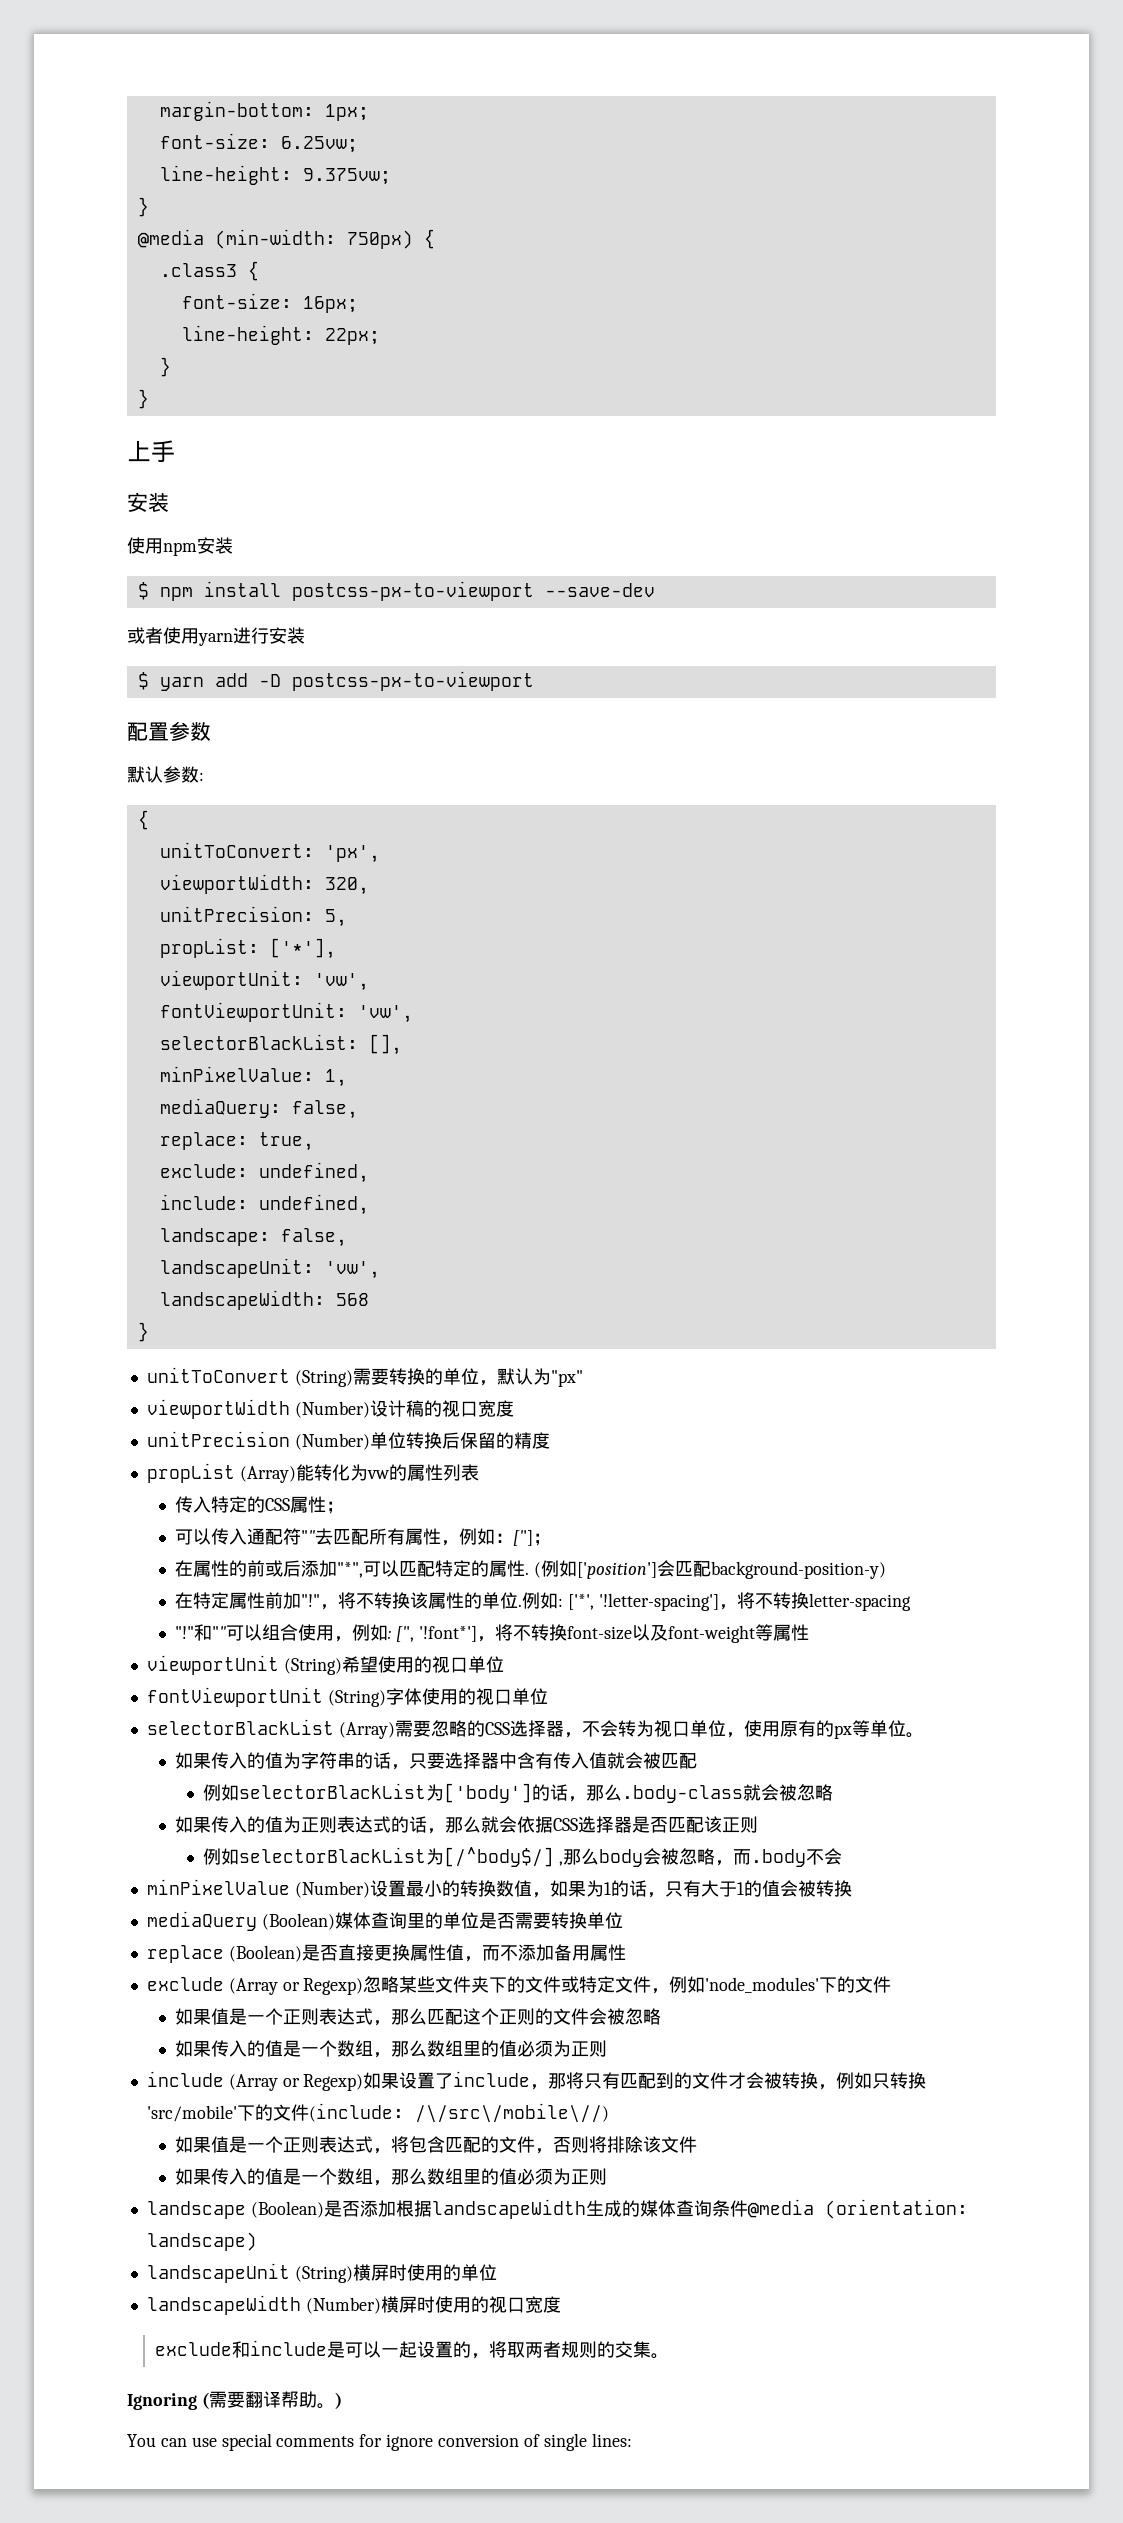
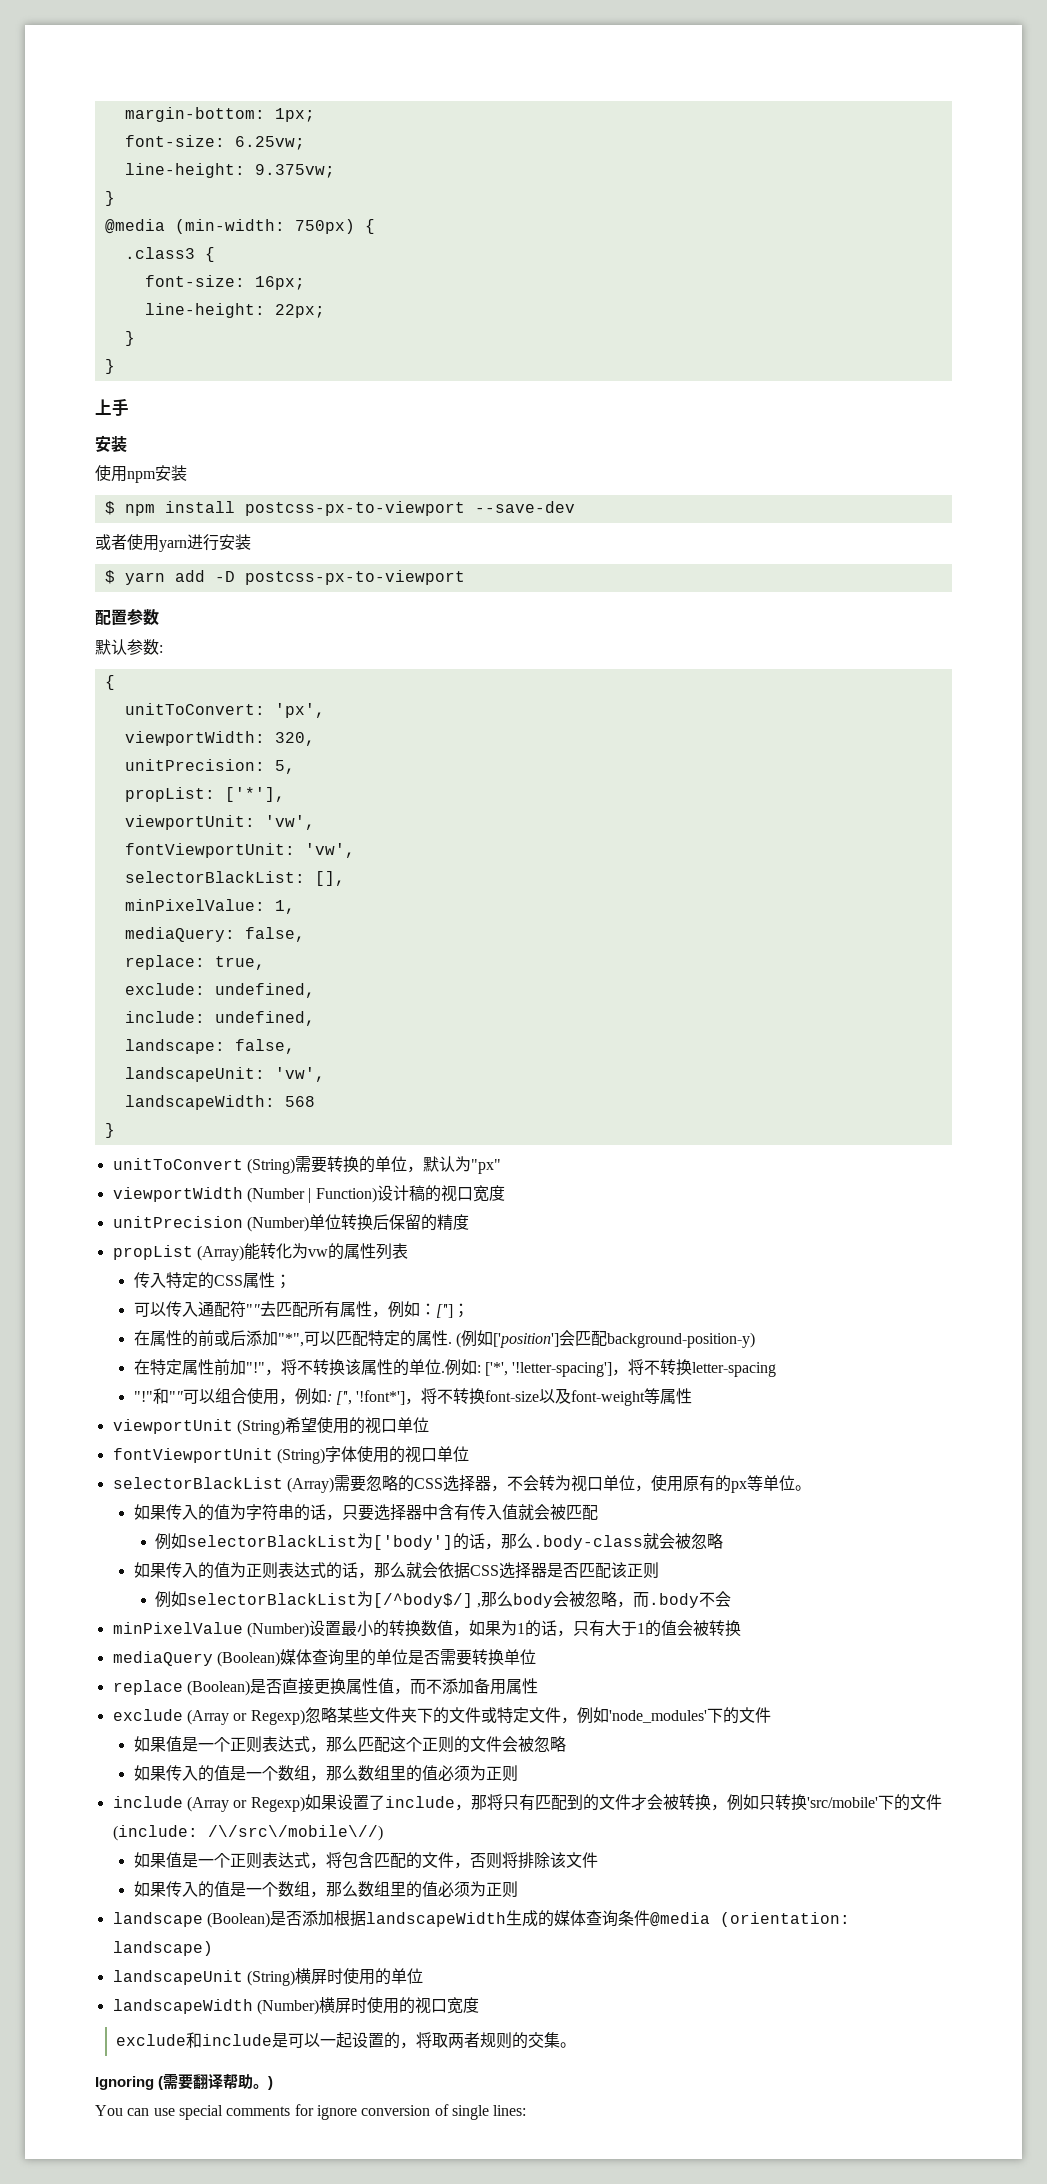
- viewportWidth (Number)设计稿的视口宽度
+ viewportWidth (Number | Function)设计稿的视口宽度

